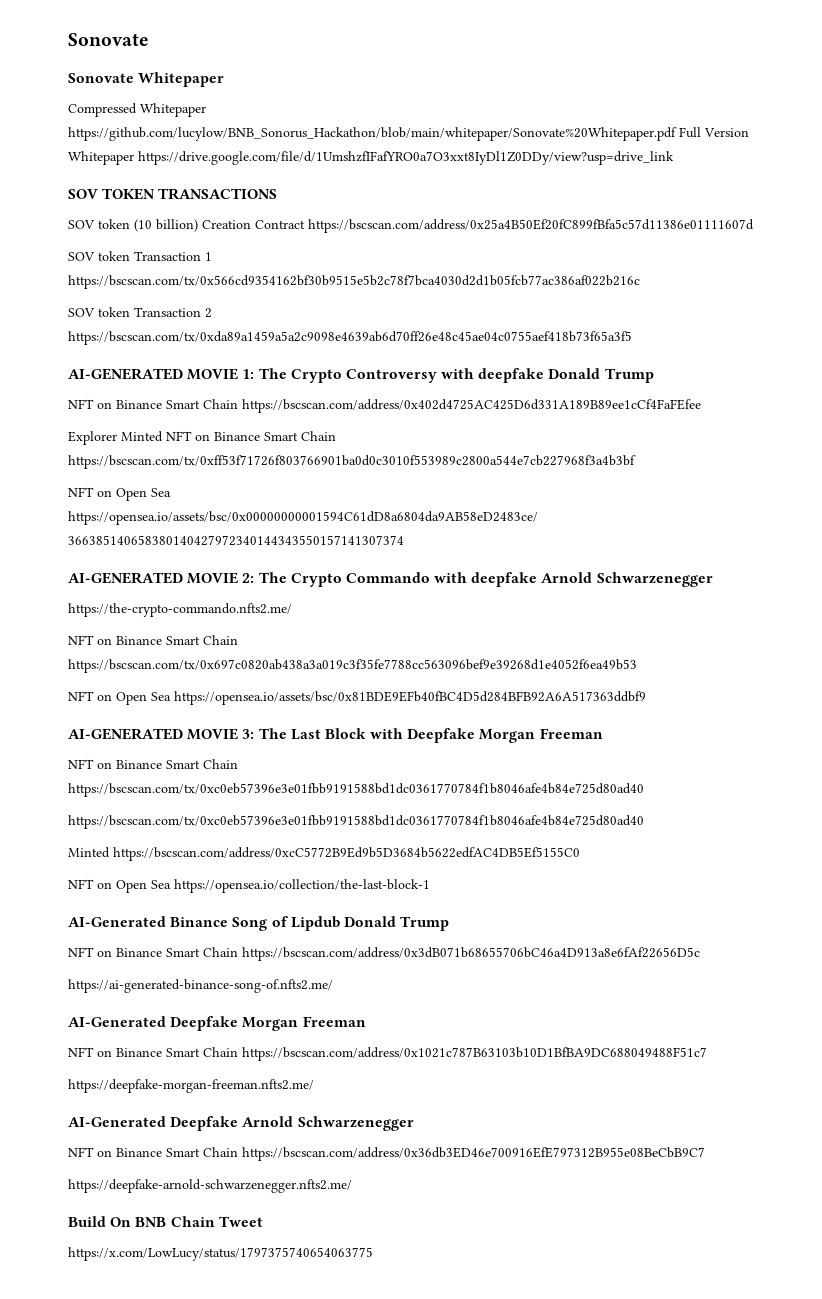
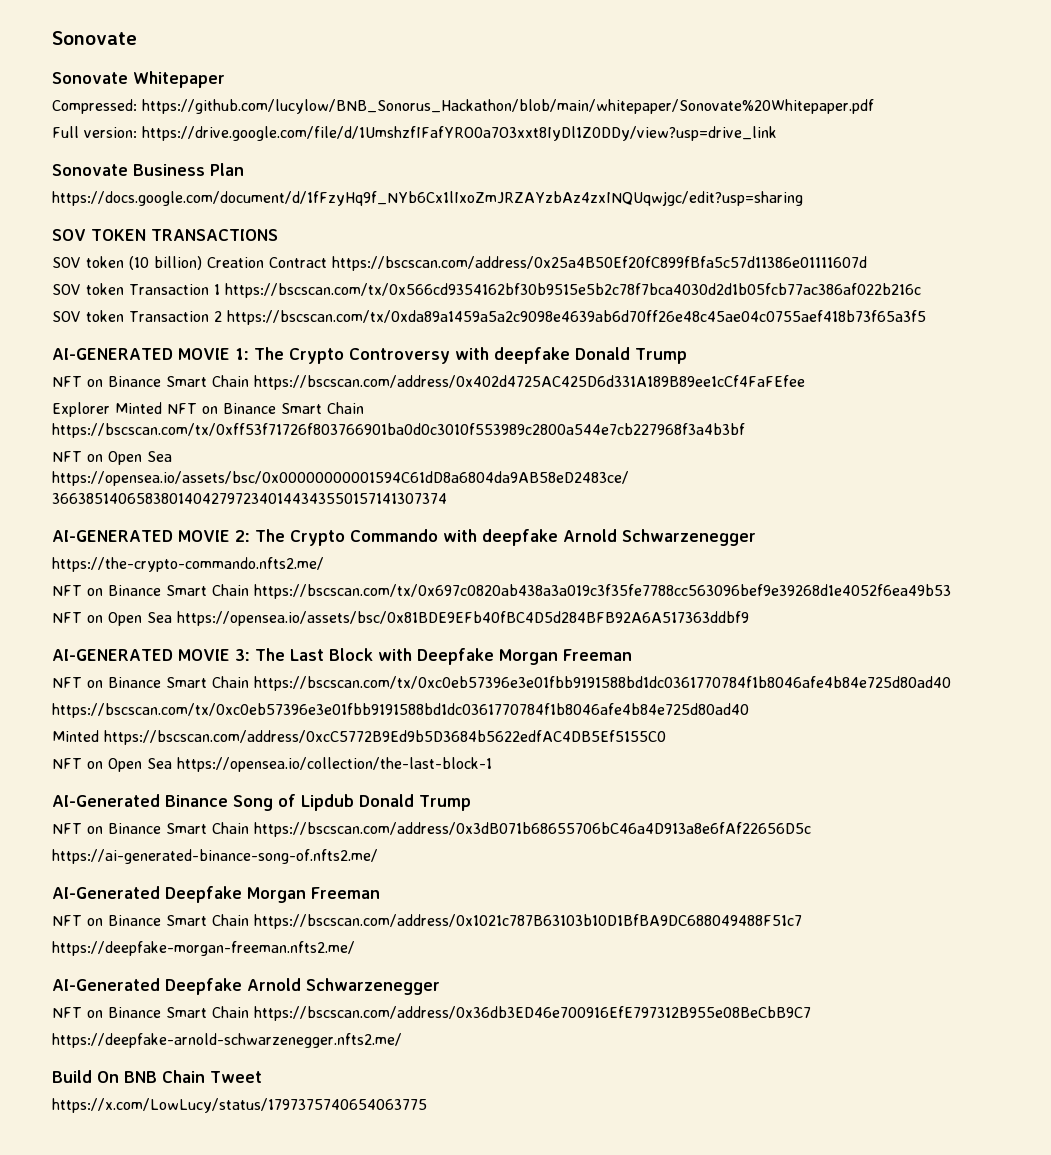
- Compressed Whitepaper https://github.com/lucylow/BNB_Sonorus_Hackathon/blob/main/whitepaper/Sonovate%20Whitepaper.pdf Full Version Whitepaper https://drive.google.com/file/d/1UmshzfIFafYRO0a7O3xxt8IyDl1Z0DDy/view?usp=drive_link
+ Compressed: https://github.com/lucylow/BNB_Sonorus_Hackathon/blob/main/whitepaper/Sonovate%20Whitepaper.pdf
+ Full version: https://drive.google.com/file/d/1UmshzfIFafYRO0a7O3xxt8IyDl1Z0DDy/view?usp=drive_link
+ Sonovate Business Plan
+ https://docs.google.com/document/d/1fFzyHq9f_NYb6Cx1lIxoZmJRZAYzbAz4zxINQUqwjgc/edit?usp=sharing

